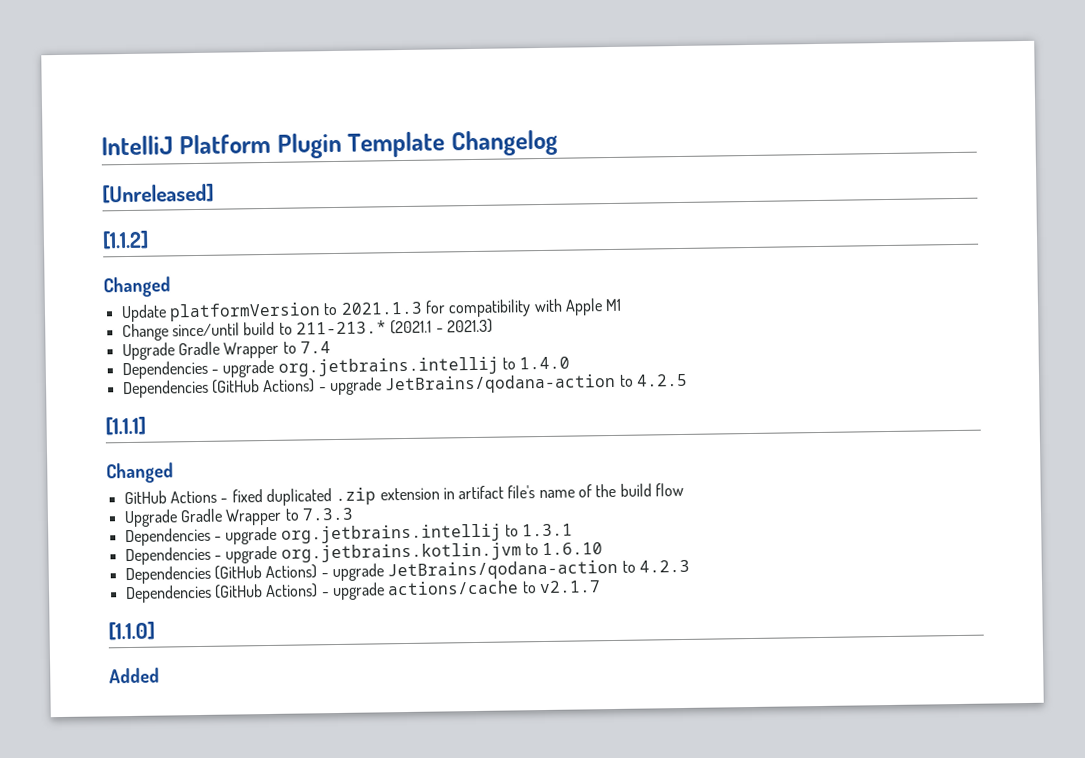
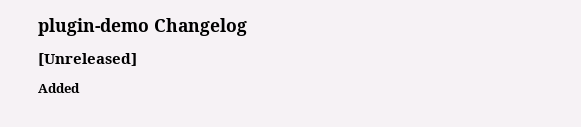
- IntelliJ Platform Plugin Template Changelog
+ plugin-demo Changelog
  [Unreleased]
- [1.1.2]
- Changed
- Update platformVersion to 2021.1.3 for compatibility with Apple M1
- Change since/until build to 211-213.* (2021.1 - 2021.3)
- Upgrade Gradle Wrapper to 7.4
- Dependencies - upgrade org.jetbrains.intellij to 1.4.0
- Dependencies (GitHub Actions) - upgrade JetBrains/qodana-action to 4.2.5
- [1.1.1]
- Changed
- GitHub Actions - fixed duplicated .zip extension in artifact file's name of the build flow
- Upgrade Gradle Wrapper to 7.3.3
- Dependencies - upgrade org.jetbrains.intellij to 1.3.1
- Dependencies - upgrade org.jetbrains.kotlin.jvm to 1.6.10
- Dependencies (GitHub Actions) - upgrade JetBrains/qodana-action to 4.2.3
- Dependencies (GitHub Actions) - upgrade actions/cache to v2.1.7
- [1.1.0]

